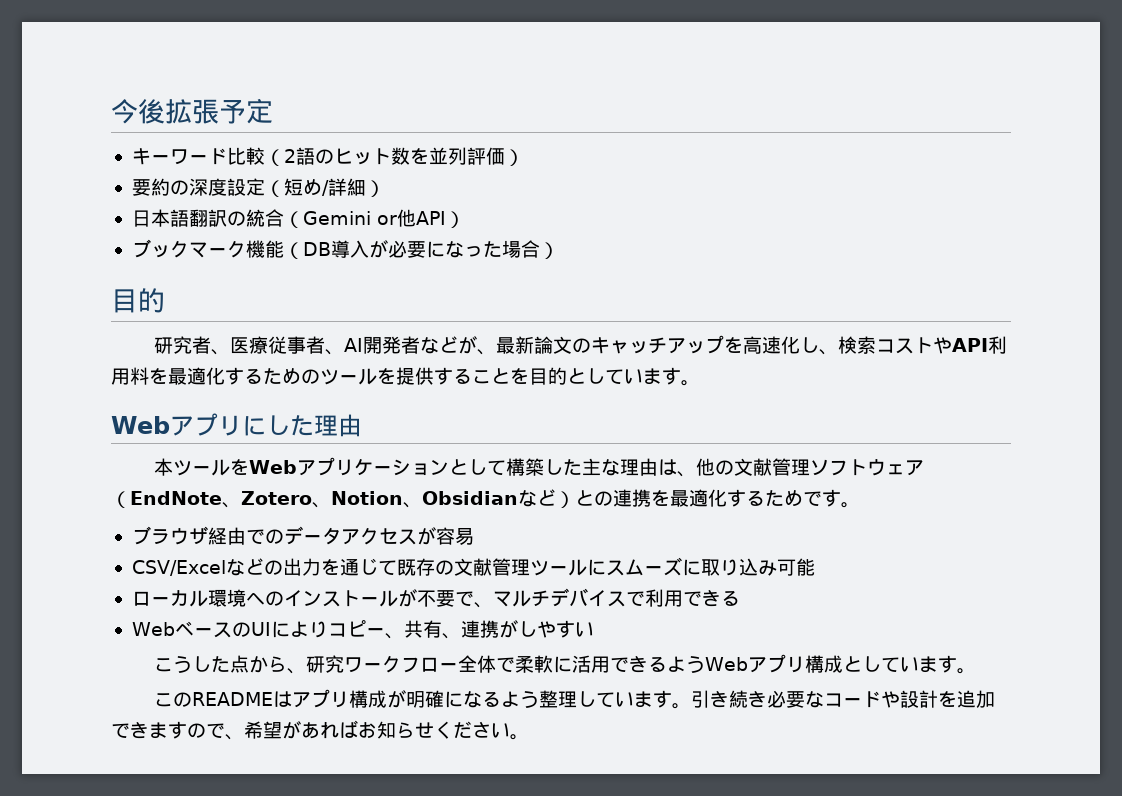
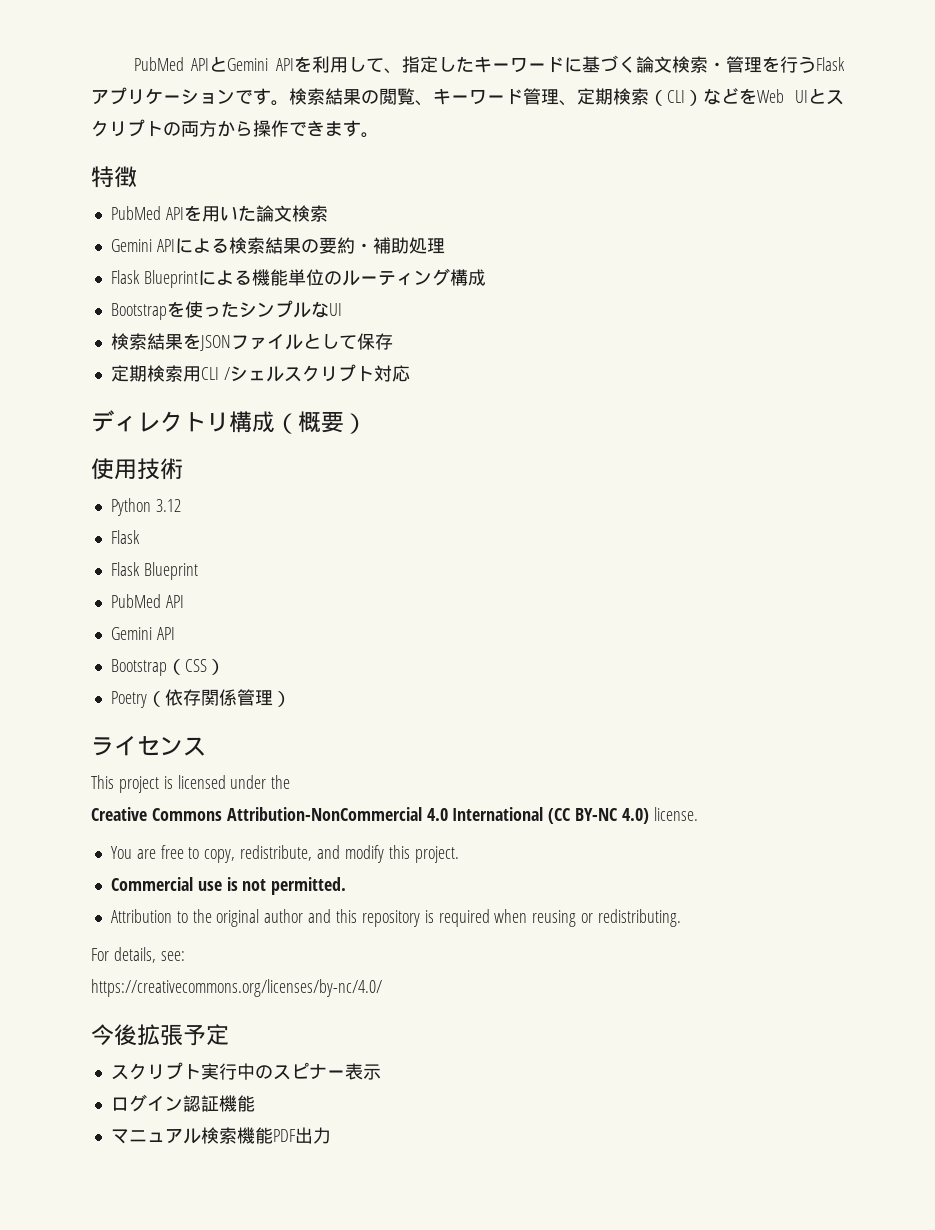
+ PubMed APIとGemini APIを利用して、指定したキーワードに基づく論文検索・管理を行うFlaskアプリケーションです。検索結果の閲覧、キーワード管理、定期検索（CLI）などをWeb UIとスクリプトの両方から操作できます。
+ 特徴
+ PubMed APIを用いた論文検索
+ Gemini APIによる検索結果の要約・補助処理
+ Flask Blueprintによる機能単位のルーティング構成
+ Bootstrapを使ったシンプルなUI
+ 検索結果をJSONファイルとして保存
+ 定期検索用CLI /シェルスクリプト対応
+ ディレクトリ構成（概要）
+ 使用技術
+ Python 3.12
+ Flask
+ Flask Blueprint
+ PubMed API
+ Gemini API
+ Bootstrap（CSS）
+ Poetry（依存関係管理）
+ ライセンス
+ This project is licensed under the
+ Creative Commons Attribution-NonCommercial 4.0 International (CC BY-NC 4.0) license.
+ You are free to copy, redistribute, and modify this project.
+ Commercial use is not permitted.
+ Attribution to the original author and this repository is required when reusing or redistributing.
+ For details, see:
+ https://creativecommons.org/licenses/by-nc/4.0/
  今後拡張予定
- キーワード比較（2語のヒット数を並列評価）
- 要約の深度設定（短め/詳細）
- 日本語翻訳の統合（Gemini or他API）
- ブックマーク機能（DB導入が必要になった場合）
- 目的
- 研究者、医療従事者、AI開発者などが、最新論文のキャッチアップを高速化し、検索コストやAPI利用料を最適化するためのツールを提供することを目的としています。
- Webアプリにした理由
- 本ツールをWebアプリケーションとして構築した主な理由は、他の文献管理ソフトウェア（EndNote、Zotero、Notion、Obsidianなど）との連携を最適化するためです。
- ブラウザ経由でのデータアクセスが容易
- CSV/Excelなどの出力を通じて既存の文献管理ツールにスムーズに取り込み可能
- ローカル環境へのインストールが不要で、マルチデバイスで利用できる
- WebベースのUIによりコピー、共有、連携がしやすい
- こうした点から、研究ワークフロー全体で柔軟に活用できるようWebアプリ構成としています。
- このREADMEはアプリ構成が明確になるよう整理しています。引き続き必要なコードや設計を追加できますので、希望があればお知らせください。
+ スクリプト実行中のスピナー表示
+ ログイン認証機能
+ マニュアル検索機能PDF出力

